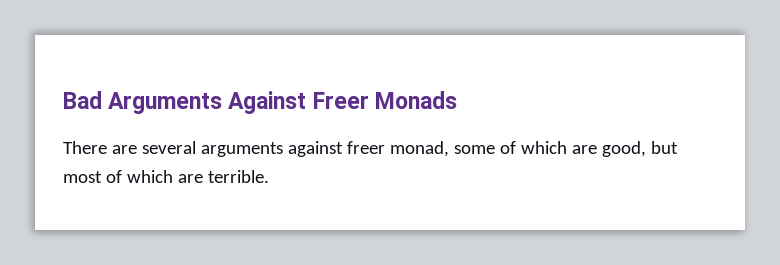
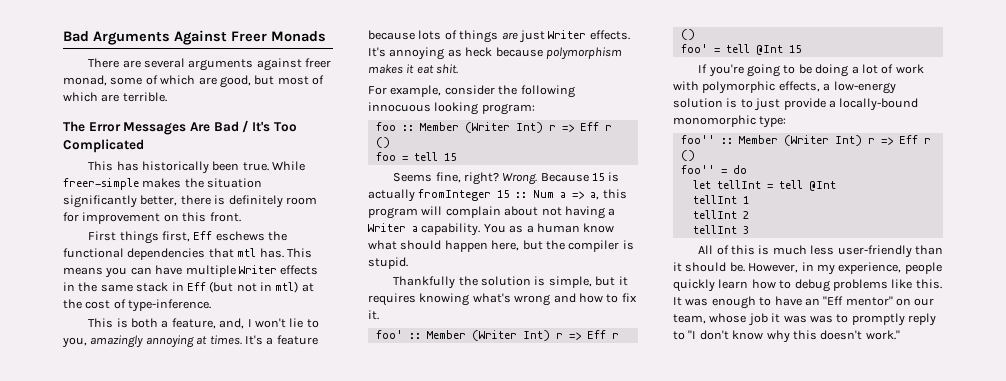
+ The Error Messages Are Bad / It's Too Complicated
+ This has historically been true. While freer-simple makes the situation significantly better, there is definitely room for improvement on this front.
+ First things first, Eff eschews the functional dependencies that mtl has. This means you can have multiple Writer effects in the same stack in Eff (but not in mtl) at the cost of type-inference.
+ This is both a feature, and, I won't lie to you, amazingly annoying at times. It's a feature because lots of things are just Writer effects. It's annoying as heck because polymorphism makes it eat shit.
+ For example, consider the following innocuous looking program:
+ foo :: Member (Writer Int) r => Eff r ()
+ foo = tell 15
+ Seems fine, right? Wrong. Because 15 is actually fromInteger 15 :: Num a => a, this program will complain about not having a Writer a capability. You as a human know what should happen here, but the compiler is stupid.
+ Thankfully the solution is simple, but it requires knowing what's wrong and how to fix it.
+ foo' :: Member (Writer Int) r => Eff r ()
+ foo' = tell @Int 15
+ If you're going to be doing a lot of work with polymorphic effects, a low-energy solution is to just provide a locally-bound monomorphic type:
+ foo'' :: Member (Writer Int) r => Eff r ()
+ foo'' = do
+ let tellInt = tell @Int
+ tellInt 1
+ tellInt 2
+ tellInt 3
+ All of this is much less user-friendly than it should be. However, in my experience, people quickly learn how to debug problems like this. It was enough to have an "Eff mentor" on our team, whose job it was was to promptly reply to "I don't know why this doesn't work."

